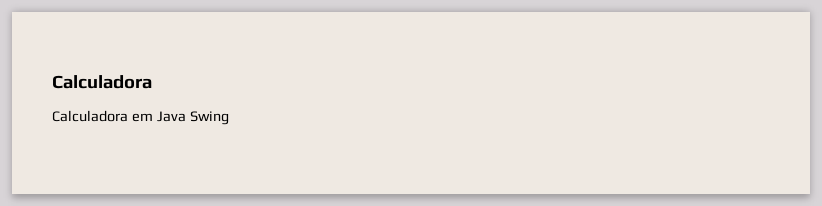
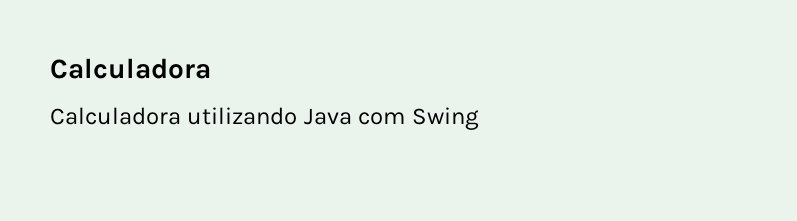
- Calculadora em Java Swing
+ Calculadora utilizando Java com Swing

